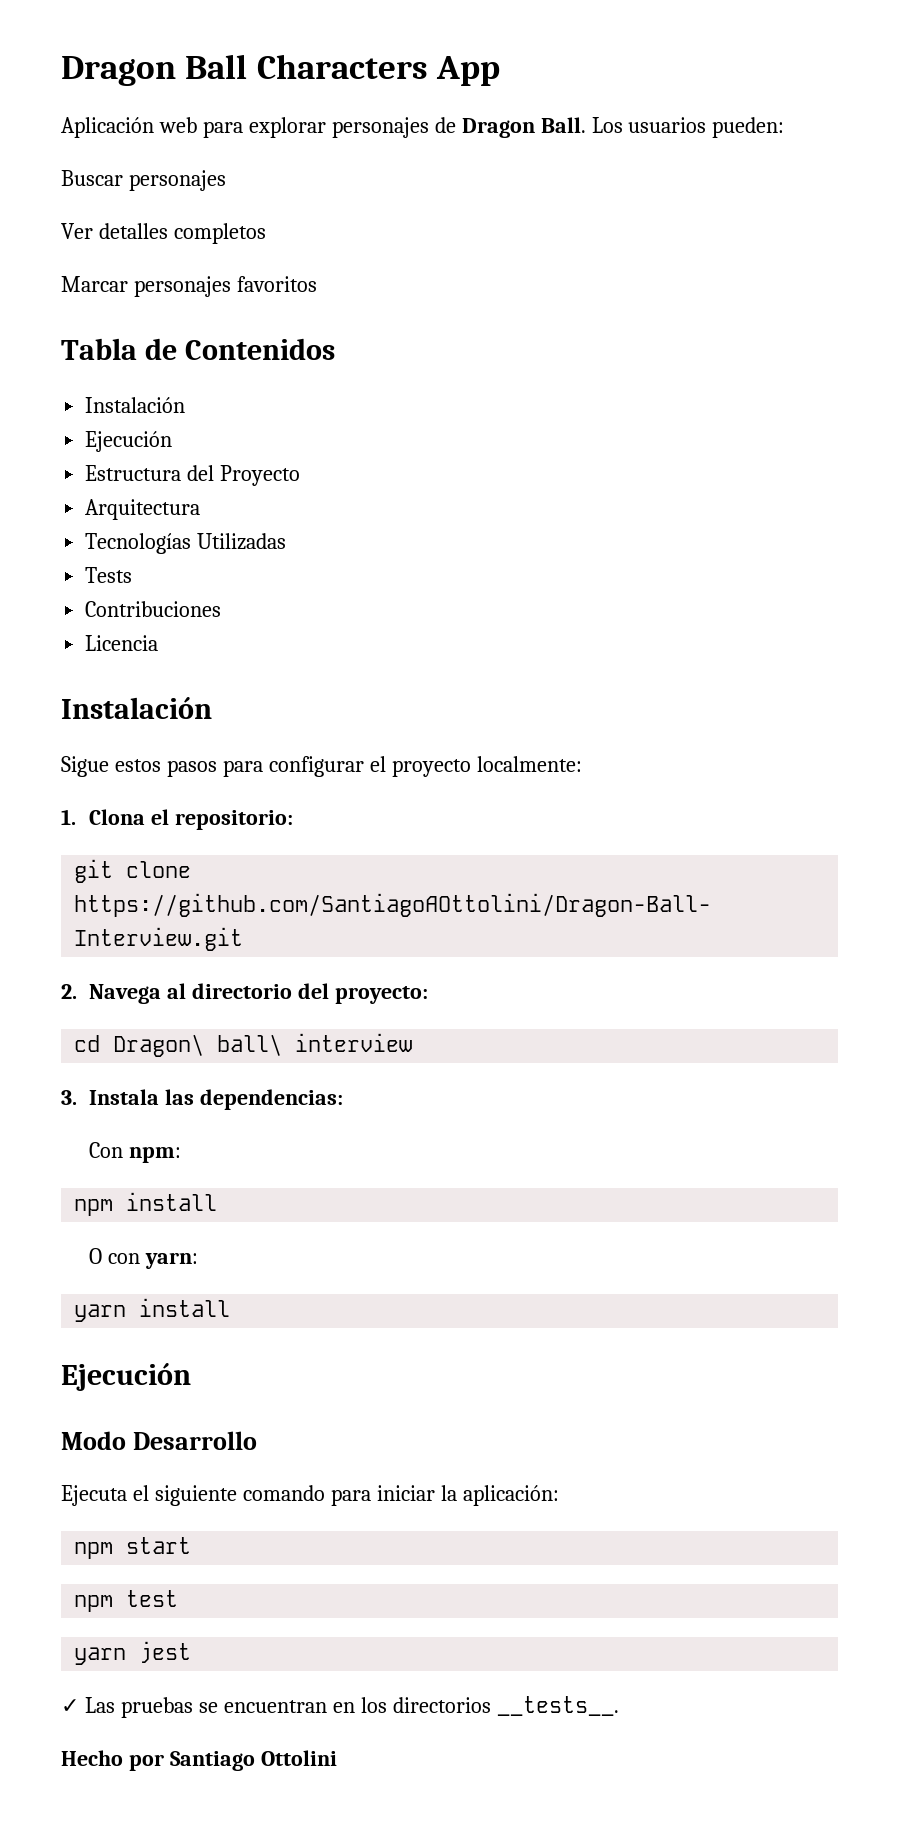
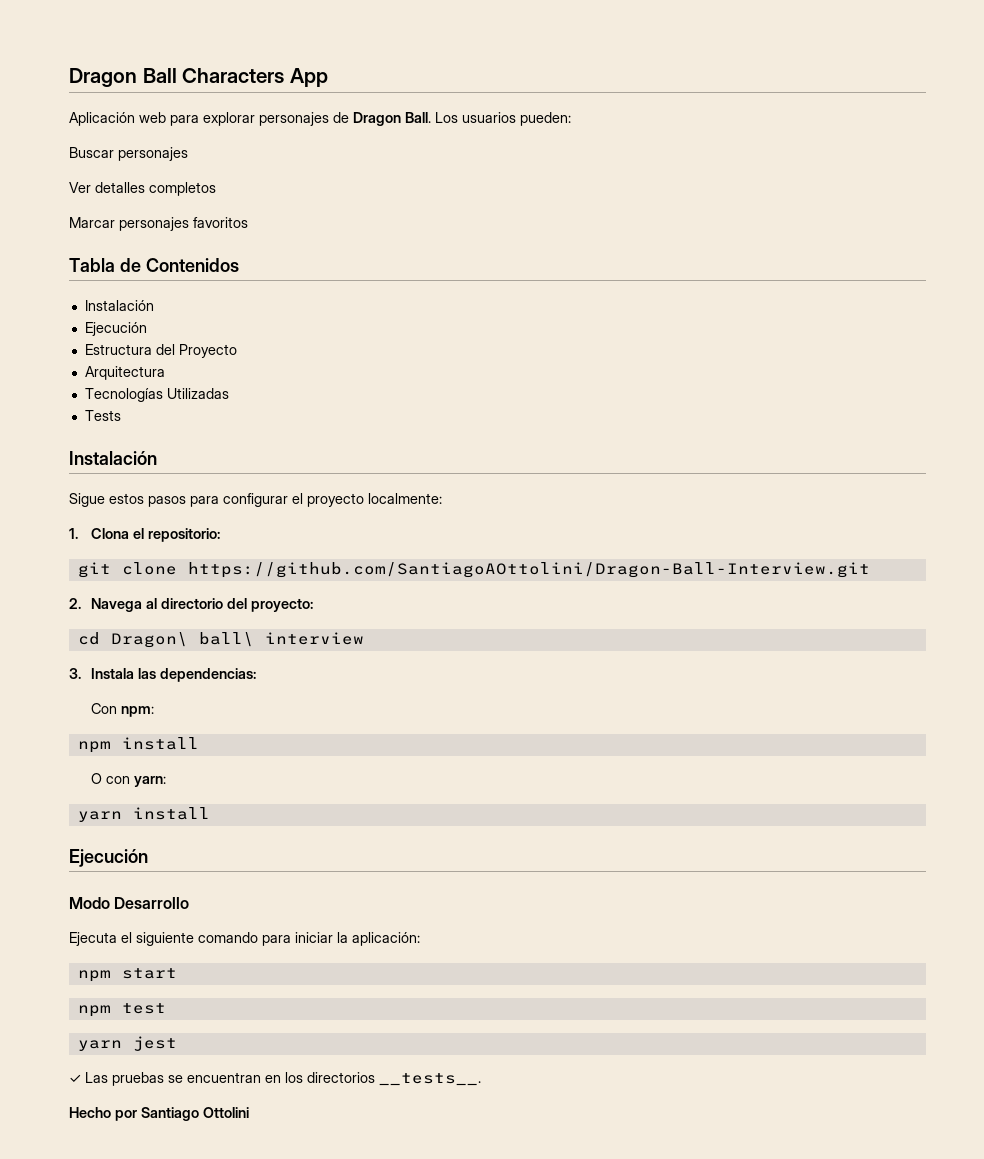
- Contribuciones
- Licencia

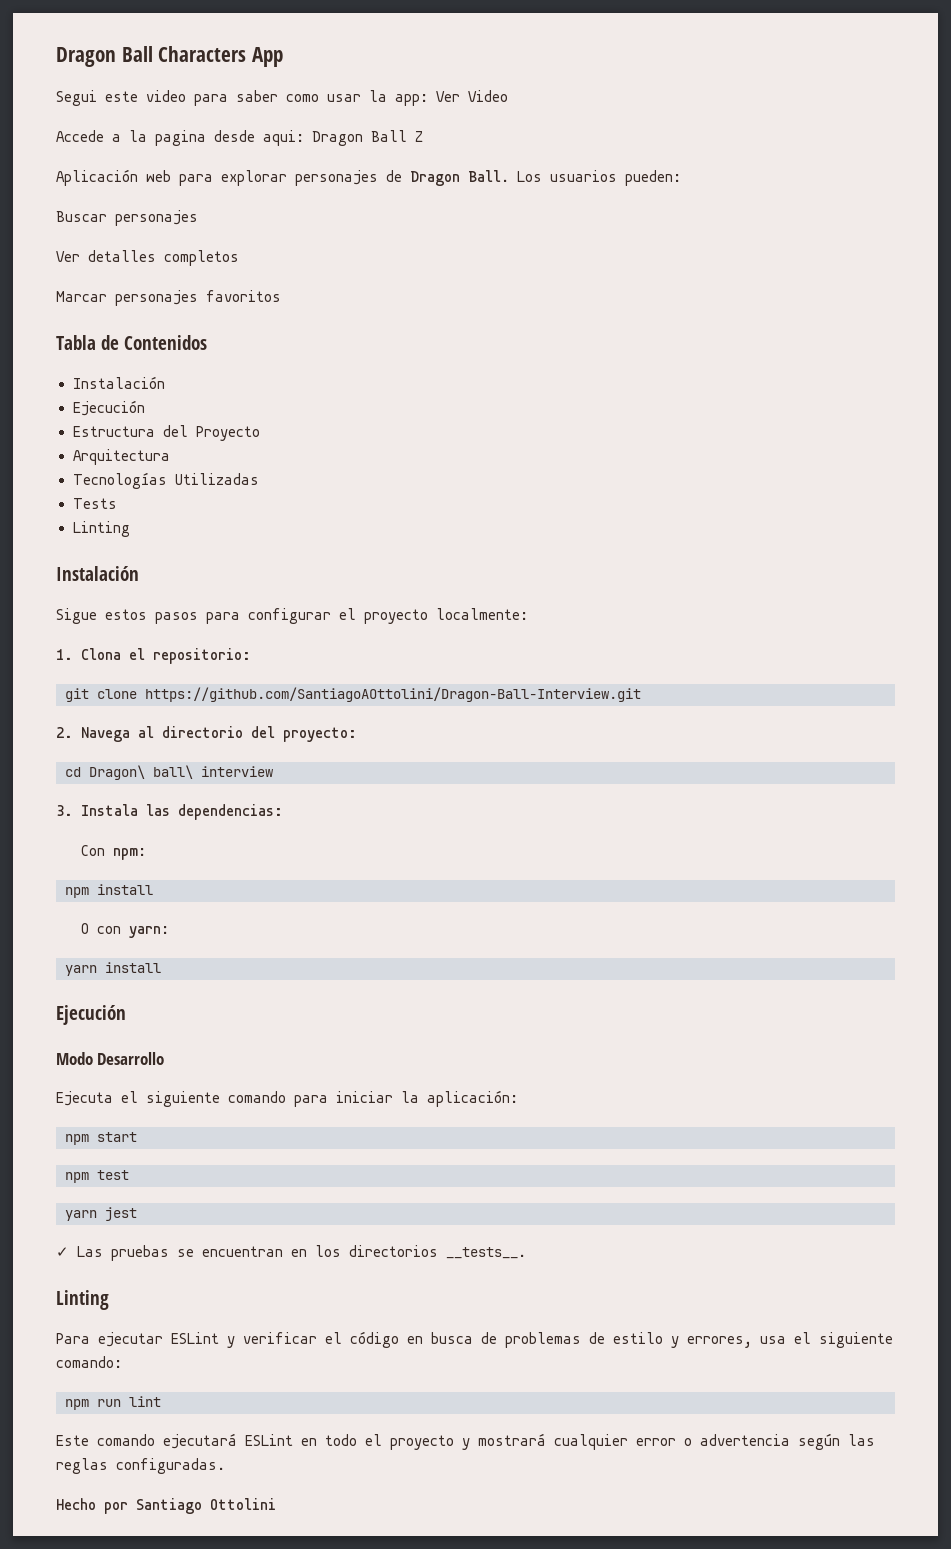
+ Segui este video para saber como usar la app: Ver Video
+ Accede a la pagina desde aqui: Dragon Ball Z
  Tests
+ Linting
  ✓ Las pruebas se encuentran en los directorios __tests__.
+ Linting
+ Para ejecutar ESLint y verificar el código en busca de problemas de estilo y errores, usa el siguiente comando:
+ npm run lint
+ Este comando ejecutará ESLint en todo el proyecto y mostrará cualquier error o advertencia según las reglas configuradas.

